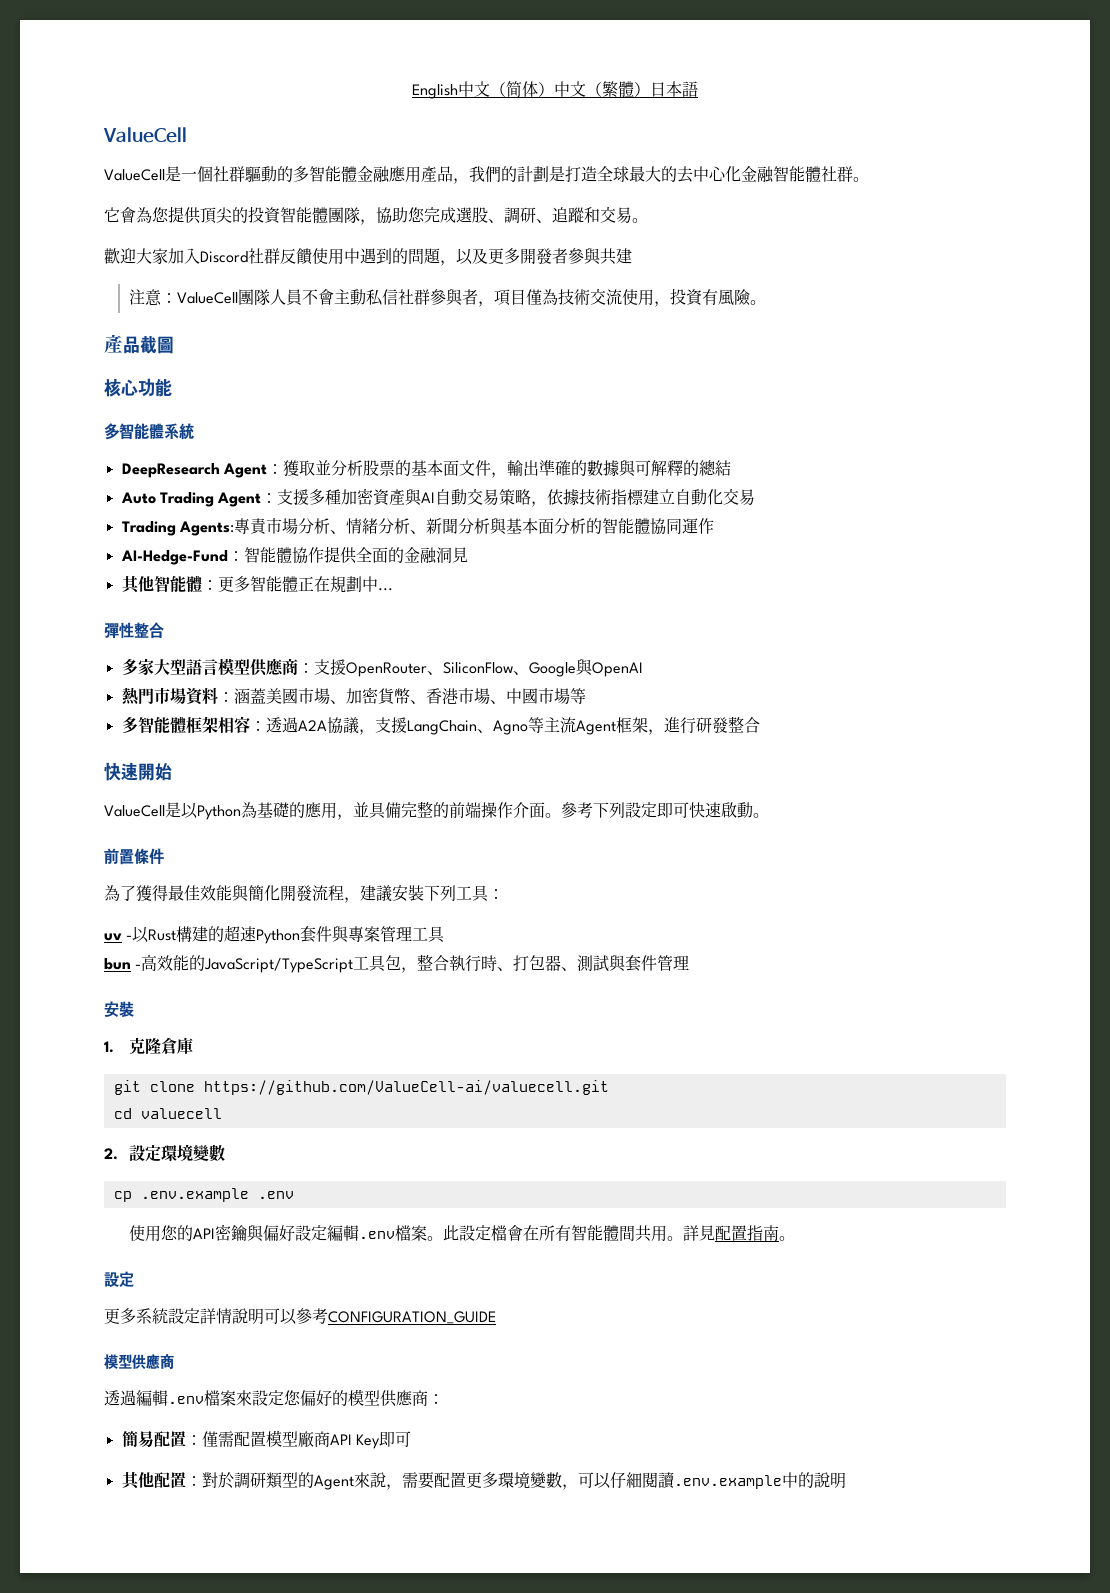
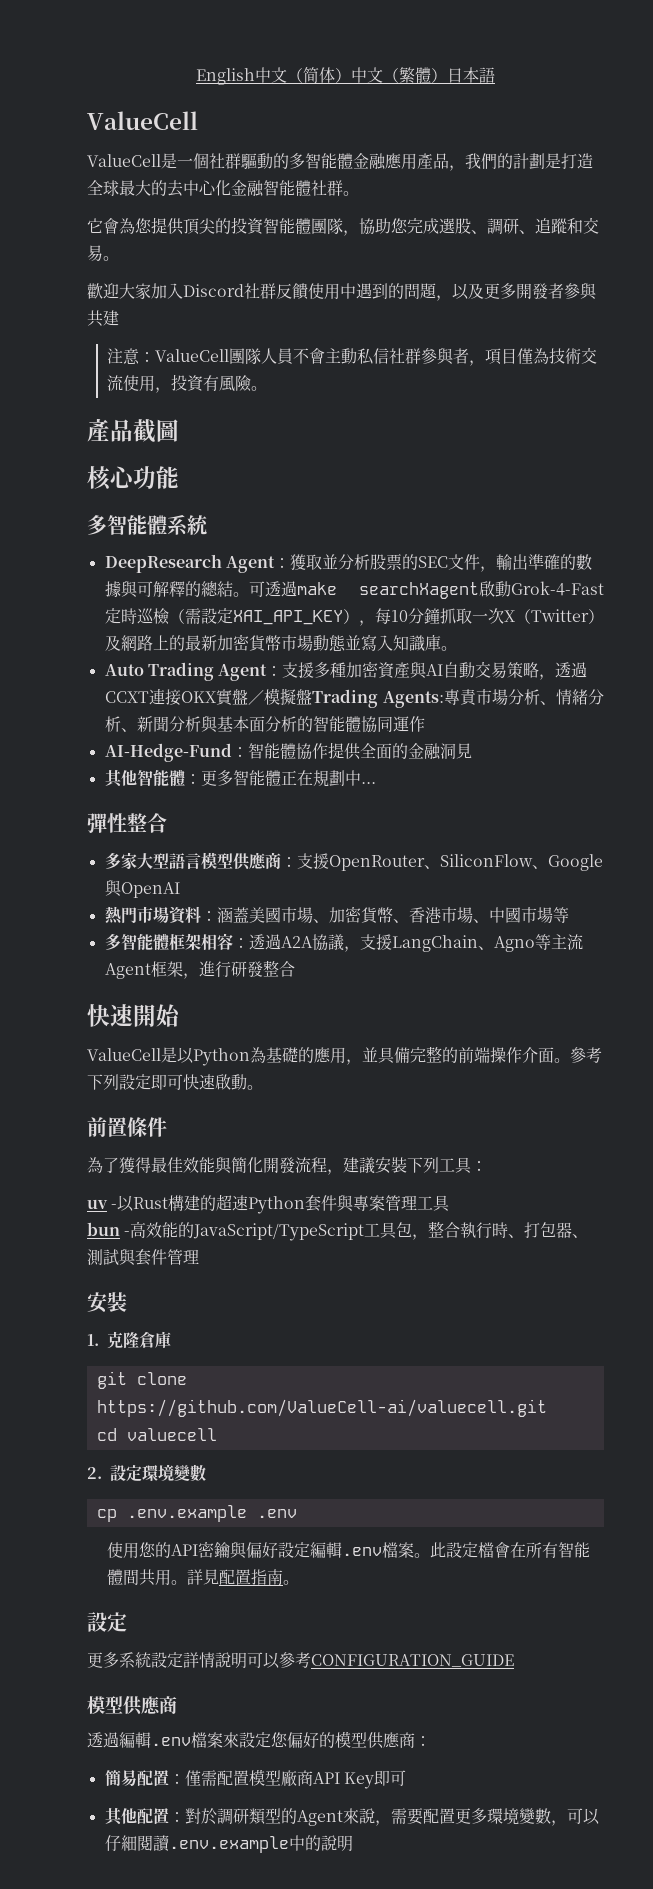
- DeepResearch Agent：獲取並分析股票的基本面文件，輸出準確的數據與可解釋的總結
+ DeepResearch Agent：獲取並分析股票的SEC文件，輸出準確的數據與可解釋的總結。可透過make searchXagent啟動Grok-4-Fast定時巡檢（需設定XAI_API_KEY），每10分鐘抓取一次X（Twitter）及網路上的最新加密貨幣市場動態並寫入知識庫。
- Auto Trading Agent：支援多種加密資產與AI自動交易策略，依據技術指標建立自動化交易
- Trading Agents:專責市場分析、情緒分析、新聞分析與基本面分析的智能體協同運作
+ Auto Trading Agent：支援多種加密資產與AI自動交易策略，透過CCXT連接OKX實盤／模擬盤Trading Agents:專責市場分析、情緒分析、新聞分析與基本面分析的智能體協同運作

